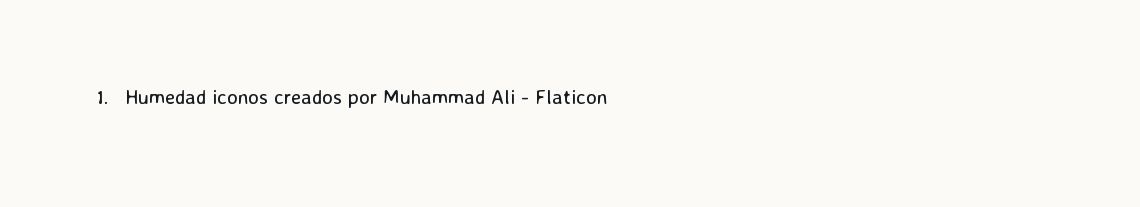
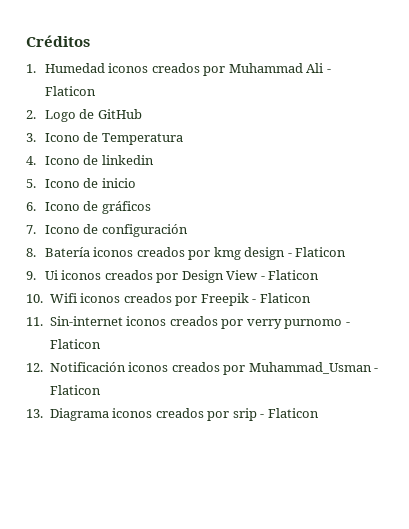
+ Créditos
+ 2. Logo de GitHub
+ 3. Icono de Temperatura
+ 4. Icono de linkedin
+ 5. Icono de inicio
+ 6. Icono de gráficos
+ 7. Icono de configuración
+ 8. Batería iconos creados por kmg design - Flaticon
+ 9. Ui iconos creados por Design View - Flaticon
+ 10. Wifi iconos creados por Freepik - Flaticon
+ 11. Sin-internet iconos creados por verry purnomo - Flaticon
+ 12. Notificación iconos creados por Muhammad_Usman - Flaticon
+ 13. Diagrama iconos creados por srip - Flaticon

